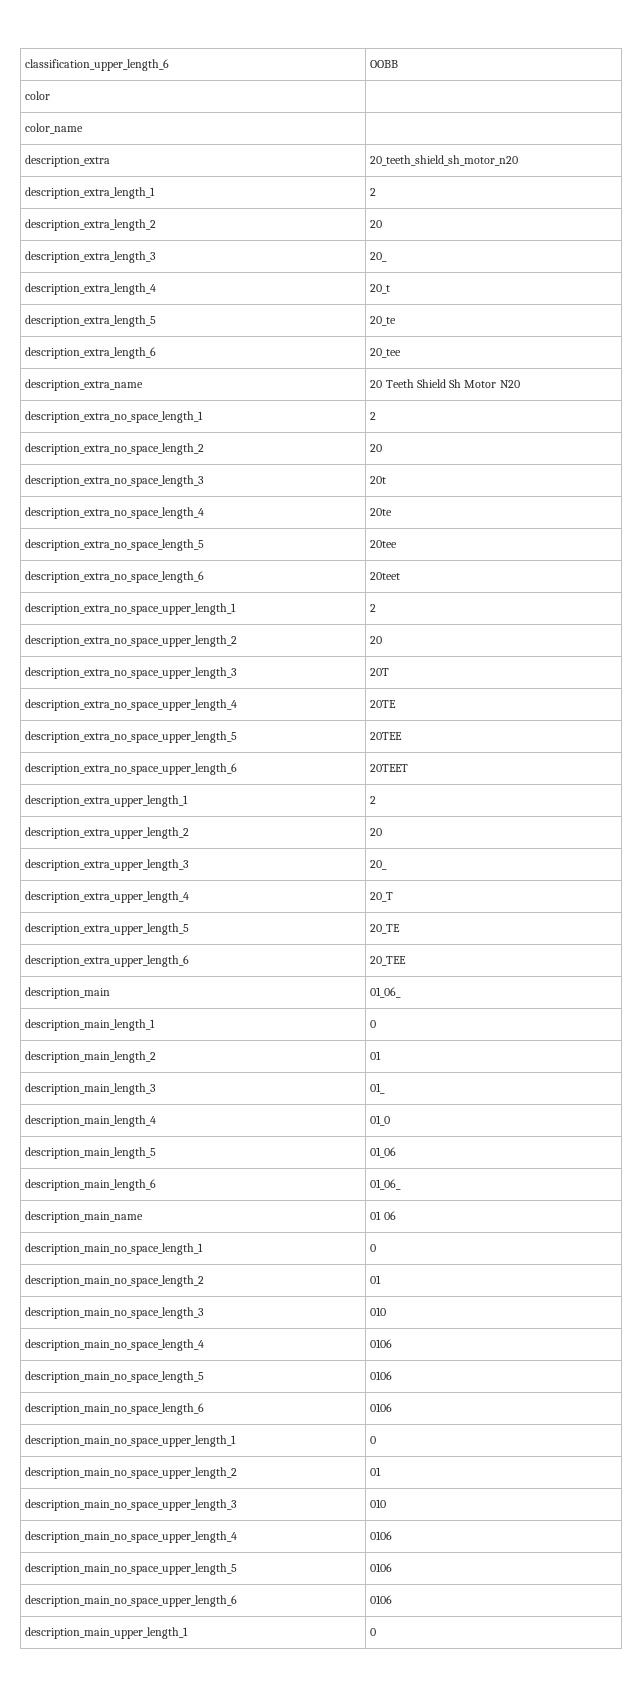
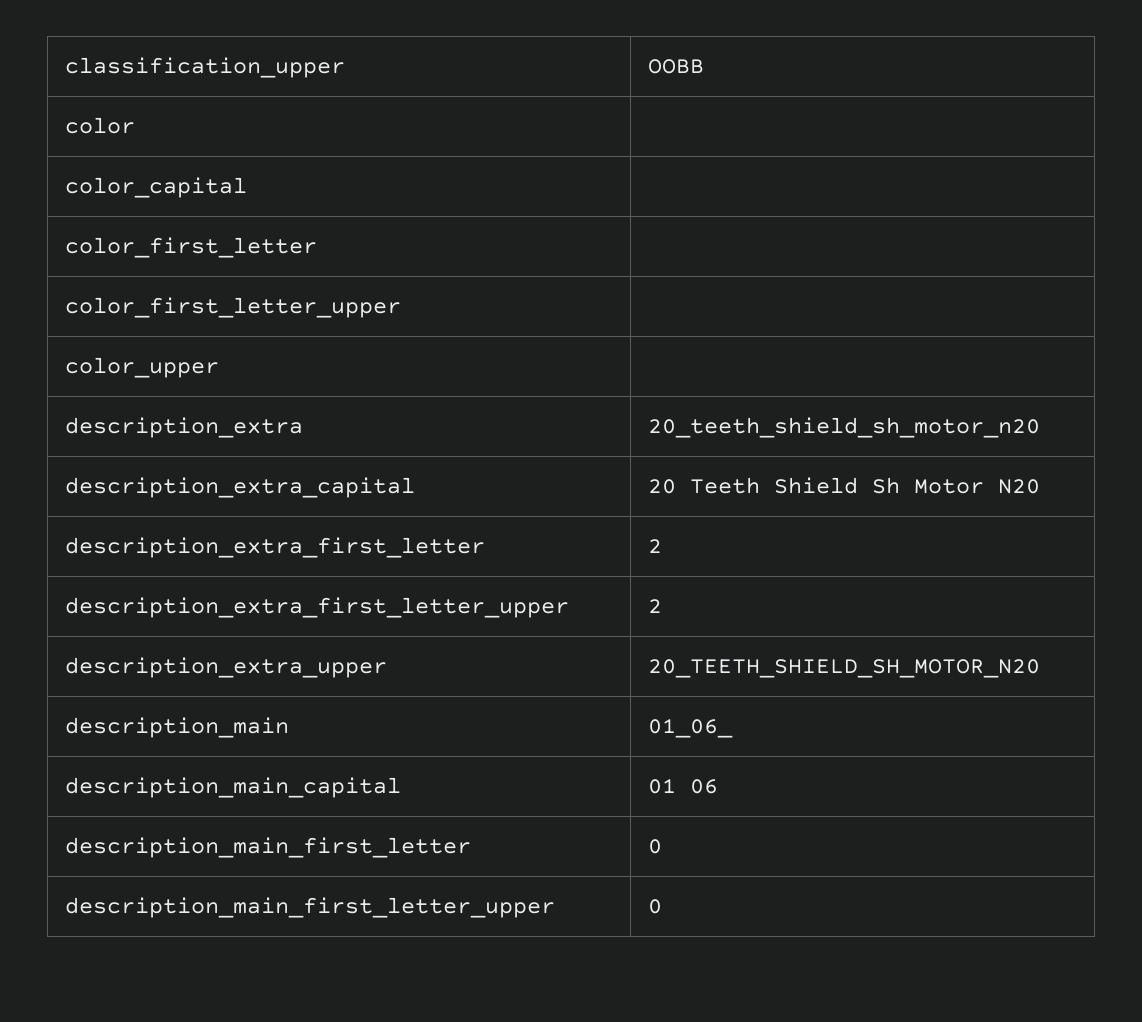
- classification_upper_length_6 | OOBB
+ classification_upper | OOBB
- color_name |
+ color_capital |
+ color_first_letter |
+ color_first_letter_upper |
+ color_upper |
  description_extra | 20_teeth_shield_sh_motor_n20
- description_extra_length_1 | 2
- description_extra_length_2 | 20
- description_extra_length_3 | 20_
- description_extra_length_4 | 20_t
- description_extra_length_5 | 20_te
- description_extra_length_6 | 20_tee
- description_extra_name | 20 Teeth Shield Sh Motor N20
+ description_extra_capital | 20 Teeth Shield Sh Motor N20
- description_extra_no_space_length_1 | 2
- description_extra_no_space_length_2 | 20
- description_extra_no_space_length_3 | 20t
- description_extra_no_space_length_4 | 20te
- description_extra_no_space_length_5 | 20tee
- description_extra_no_space_length_6 | 20teet
- description_extra_no_space_upper_length_1 | 2
- description_extra_no_space_upper_length_2 | 20
- description_extra_no_space_upper_length_3 | 20T
- description_extra_no_space_upper_length_4 | 20TE
- description_extra_no_space_upper_length_5 | 20TEE
- description_extra_no_space_upper_length_6 | 20TEET
- description_extra_upper_length_1 | 2
- description_extra_upper_length_2 | 20
- description_extra_upper_length_3 | 20_
- description_extra_upper_length_4 | 20_T
- description_extra_upper_length_5 | 20_TE
- description_extra_upper_length_6 | 20_TEE
+ description_extra_first_letter | 2
+ description_extra_first_letter_upper | 2
+ description_extra_upper | 20_TEETH_SHIELD_SH_MOTOR_N20
  description_main | 01_06_
- description_main_length_1 | 0
- description_main_length_2 | 01
- description_main_length_3 | 01_
- description_main_length_4 | 01_0
- description_main_length_5 | 01_06
- description_main_length_6 | 01_06_
- description_main_name | 01 06
+ description_main_capital | 01 06
- description_main_no_space_length_1 | 0
- description_main_no_space_length_2 | 01
- description_main_no_space_length_3 | 010
- description_main_no_space_length_4 | 0106
- description_main_no_space_length_5 | 0106
- description_main_no_space_length_6 | 0106
- description_main_no_space_upper_length_1 | 0
- description_main_no_space_upper_length_2 | 01
- description_main_no_space_upper_length_3 | 010
- description_main_no_space_upper_length_4 | 0106
- description_main_no_space_upper_length_5 | 0106
- description_main_no_space_upper_length_6 | 0106
- description_main_upper_length_1 | 0
+ description_main_first_letter | 0
+ description_main_first_letter_upper | 0

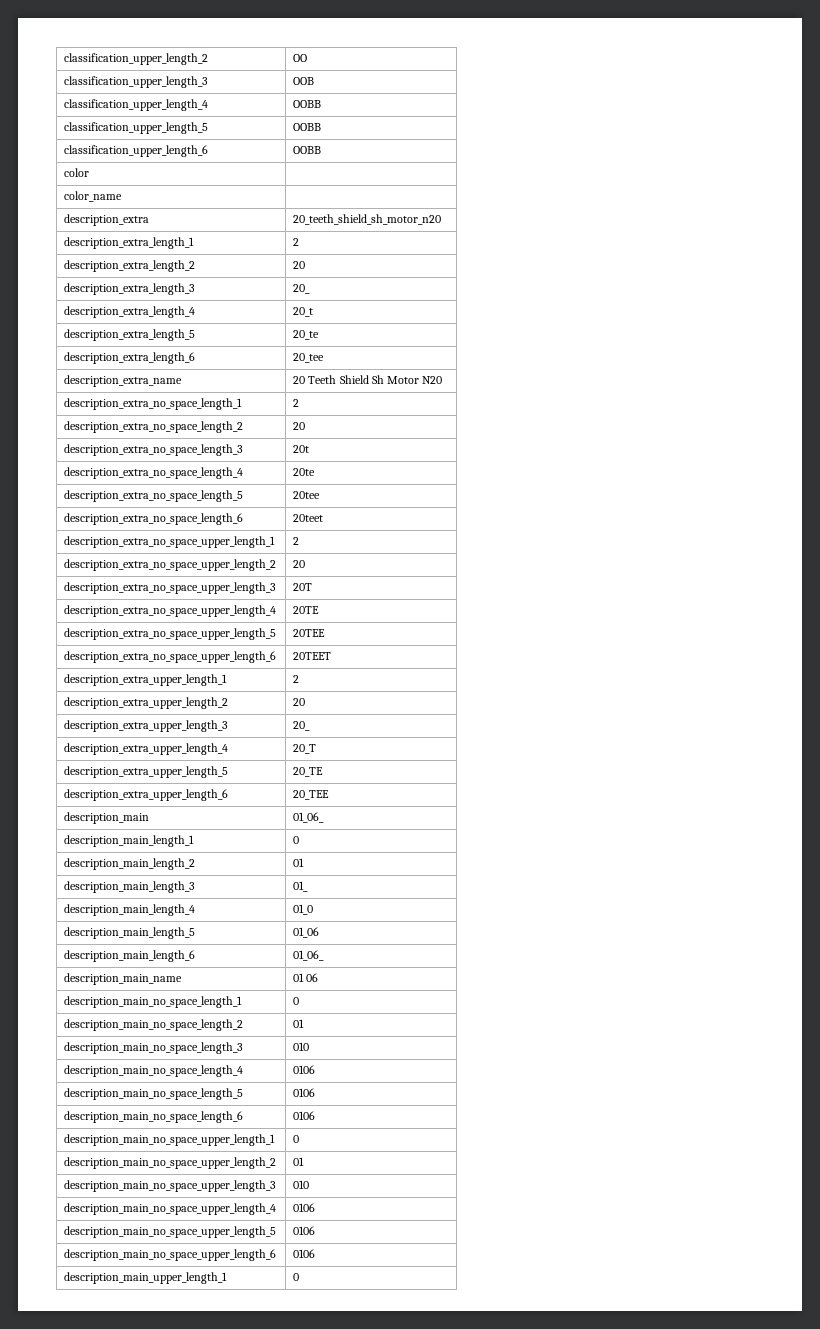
- classification_upper | OOBB
+ classification_upper_length_2 | OO
+ classification_upper_length_3 | OOB
+ classification_upper_length_4 | OOBB
+ classification_upper_length_5 | OOBB
+ classification_upper_length_6 | OOBB
  color |
- color_capital |
- color_first_letter |
- color_first_letter_upper |
- color_upper |
+ color_name |
  description_extra | 20_teeth_shield_sh_motor_n20
- description_extra_capital | 20 Teeth Shield Sh Motor N20
+ description_extra_length_1 | 2
+ description_extra_length_2 | 20
+ description_extra_length_3 | 20_
+ description_extra_length_4 | 20_t
+ description_extra_length_5 | 20_te
+ description_extra_length_6 | 20_tee
+ description_extra_name | 20 Teeth Shield Sh Motor N20
- description_extra_first_letter | 2
- description_extra_first_letter_upper | 2
- description_extra_upper | 20_TEETH_SHIELD_SH_MOTOR_N20
+ description_extra_no_space_length_1 | 2
+ description_extra_no_space_length_2 | 20
+ description_extra_no_space_length_3 | 20t
+ description_extra_no_space_length_4 | 20te
+ description_extra_no_space_length_5 | 20tee
+ description_extra_no_space_length_6 | 20teet
+ description_extra_no_space_upper_length_1 | 2
+ description_extra_no_space_upper_length_2 | 20
+ description_extra_no_space_upper_length_3 | 20T
+ description_extra_no_space_upper_length_4 | 20TE
+ description_extra_no_space_upper_length_5 | 20TEE
+ description_extra_no_space_upper_length_6 | 20TEET
+ description_extra_upper_length_1 | 2
+ description_extra_upper_length_2 | 20
+ description_extra_upper_length_3 | 20_
+ description_extra_upper_length_4 | 20_T
+ description_extra_upper_length_5 | 20_TE
+ description_extra_upper_length_6 | 20_TEE
  description_main | 01_06_
- description_main_capital | 01 06
+ description_main_length_1 | 0
+ description_main_length_2 | 01
+ description_main_length_3 | 01_
+ description_main_length_4 | 01_0
+ description_main_length_5 | 01_06
+ description_main_length_6 | 01_06_
+ description_main_name | 01 06
- description_main_first_letter | 0
- description_main_first_letter_upper | 0
+ description_main_no_space_length_1 | 0
+ description_main_no_space_length_2 | 01
+ description_main_no_space_length_3 | 010
+ description_main_no_space_length_4 | 0106
+ description_main_no_space_length_5 | 0106
+ description_main_no_space_length_6 | 0106
+ description_main_no_space_upper_length_1 | 0
+ description_main_no_space_upper_length_2 | 01
+ description_main_no_space_upper_length_3 | 010
+ description_main_no_space_upper_length_4 | 0106
+ description_main_no_space_upper_length_5 | 0106
+ description_main_no_space_upper_length_6 | 0106
+ description_main_upper_length_1 | 0

